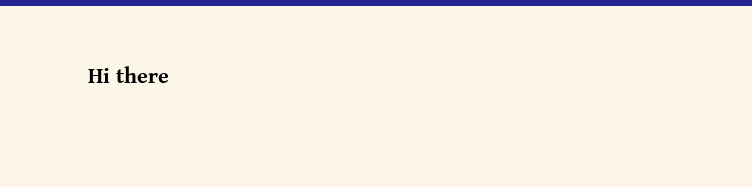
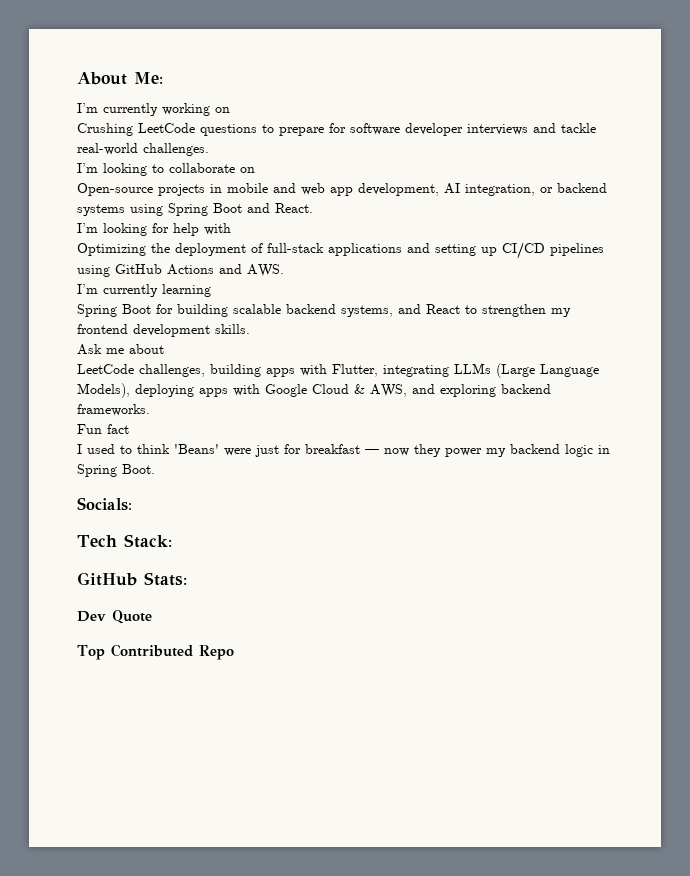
- Hi there
+ About Me:
+ I’m currently working on
+ Crushing LeetCode questions to prepare for software developer interviews and tackle real-world challenges.
+ I’m looking to collaborate on
+ Open-source projects in mobile and web app development, AI integration, or backend systems using Spring Boot and React.
+ I’m looking for help with
+ Optimizing the deployment of full-stack applications and setting up CI/CD pipelines using GitHub Actions and AWS.
+ I’m currently learning
+ Spring Boot for building scalable backend systems, and React to strengthen my frontend development skills.
+ Ask me about
+ LeetCode challenges, building apps with Flutter, integrating LLMs (Large Language Models), deploying apps with Google Cloud & AWS, and exploring backend frameworks.
+ Fun fact
+ I used to think 'Beans' were just for breakfast — now they power my backend logic in Spring Boot.
+ Socials:
+ Tech Stack:
+ GitHub Stats:
+ Dev Quote
+ Top Contributed Repo

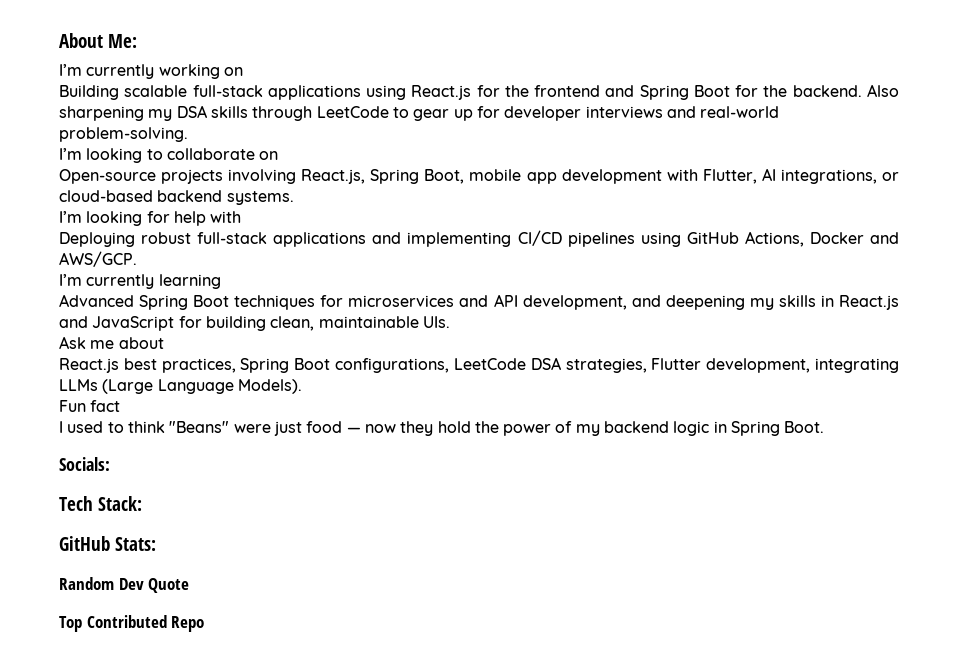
- Crushing LeetCode questions to prepare for software developer interviews and tackle real-world challenges.
+ Building scalable full-stack applications using React.js for the frontend and Spring Boot for the backend. Also sharpening my DSA skills through LeetCode to gear up for developer interviews and real-world problem-solving.
- Open-source projects in mobile and web app development, AI integration, or backend systems using Spring Boot and React.
+ Open-source projects involving React.js, Spring Boot, mobile app development with Flutter, AI integrations, or cloud-based backend systems.
- Optimizing the deployment of full-stack applications and setting up CI/CD pipelines using GitHub Actions and AWS.
+ Deploying robust full-stack applications and implementing CI/CD pipelines using GitHub Actions, Docker and AWS/GCP.
- Spring Boot for building scalable backend systems, and React to strengthen my frontend development skills.
+ Advanced Spring Boot techniques for microservices and API development, and deepening my skills in React.js and JavaScript for building clean, maintainable UIs.
  Ask me about
- LeetCode challenges, building apps with Flutter, integrating LLMs (Large Language Models), deploying apps with Google Cloud & AWS, and exploring backend frameworks.
+ React.js best practices, Spring Boot configurations, LeetCode DSA strategies, Flutter development, integrating LLMs (Large Language Models).
- I used to think 'Beans' were just for breakfast — now they power my backend logic in Spring Boot.
+ I used to think "Beans" were just food — now they hold the power of my backend logic in Spring Boot.
- Dev Quote
+ Random Dev Quote

